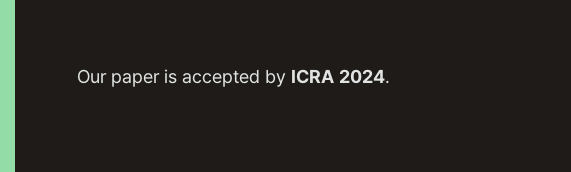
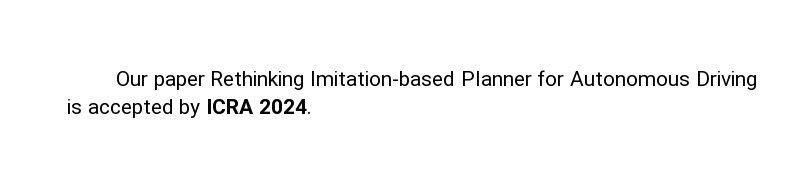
- Our paper is accepted by ICRA 2024.
+ Our paper Rethinking Imitation-based Planner for Autonomous Driving is accepted by ICRA 2024.

